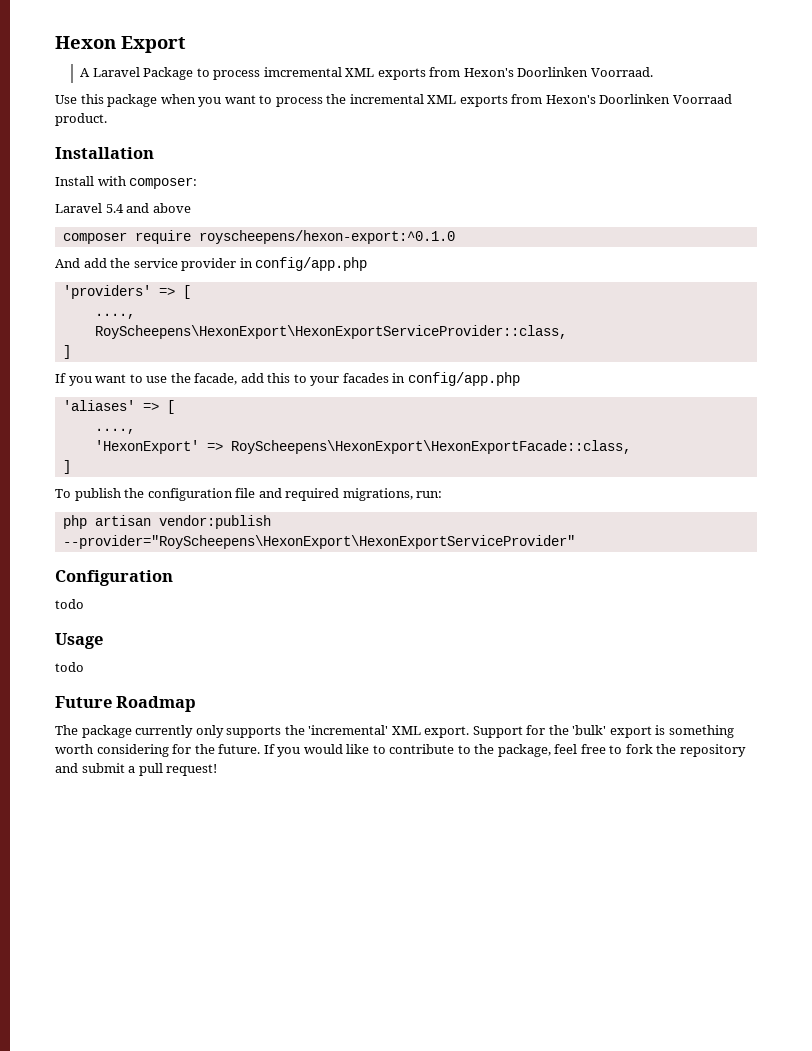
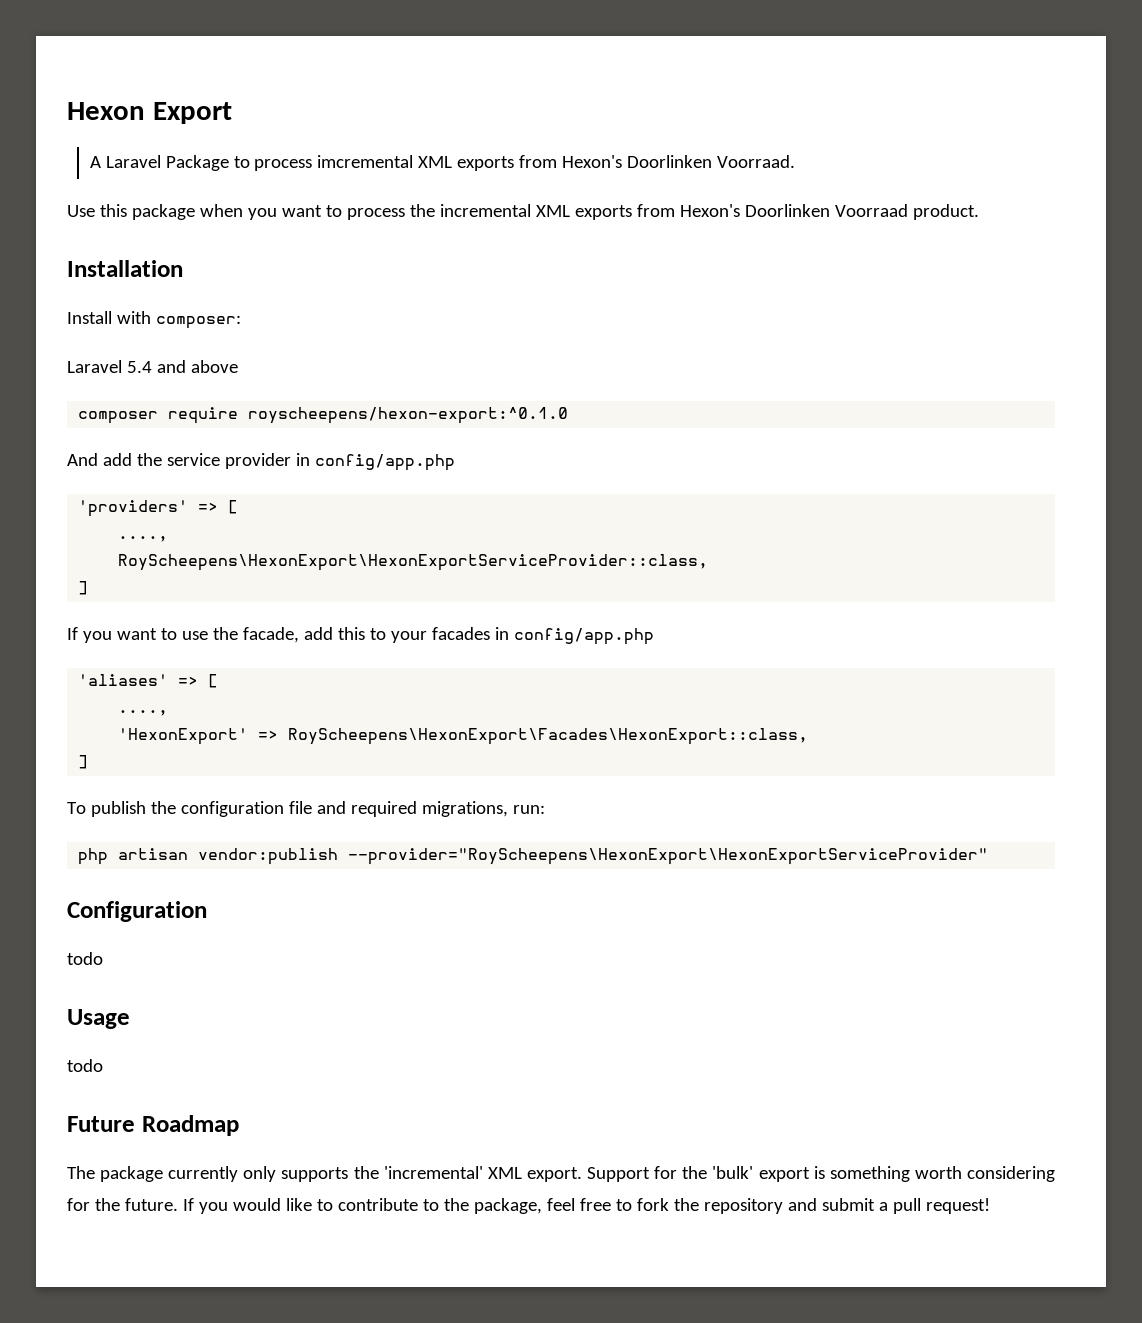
- 'HexonExport' => RoyScheepens\HexonExport\HexonExportFacade::class,
+ 'HexonExport' => RoyScheepens\HexonExport\Facades\HexonExport::class,

